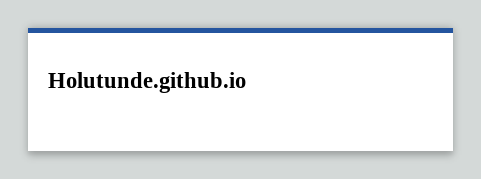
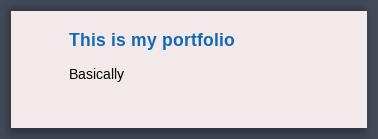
- Holutunde.github.io
+ This is my portfolio
+ Basically

